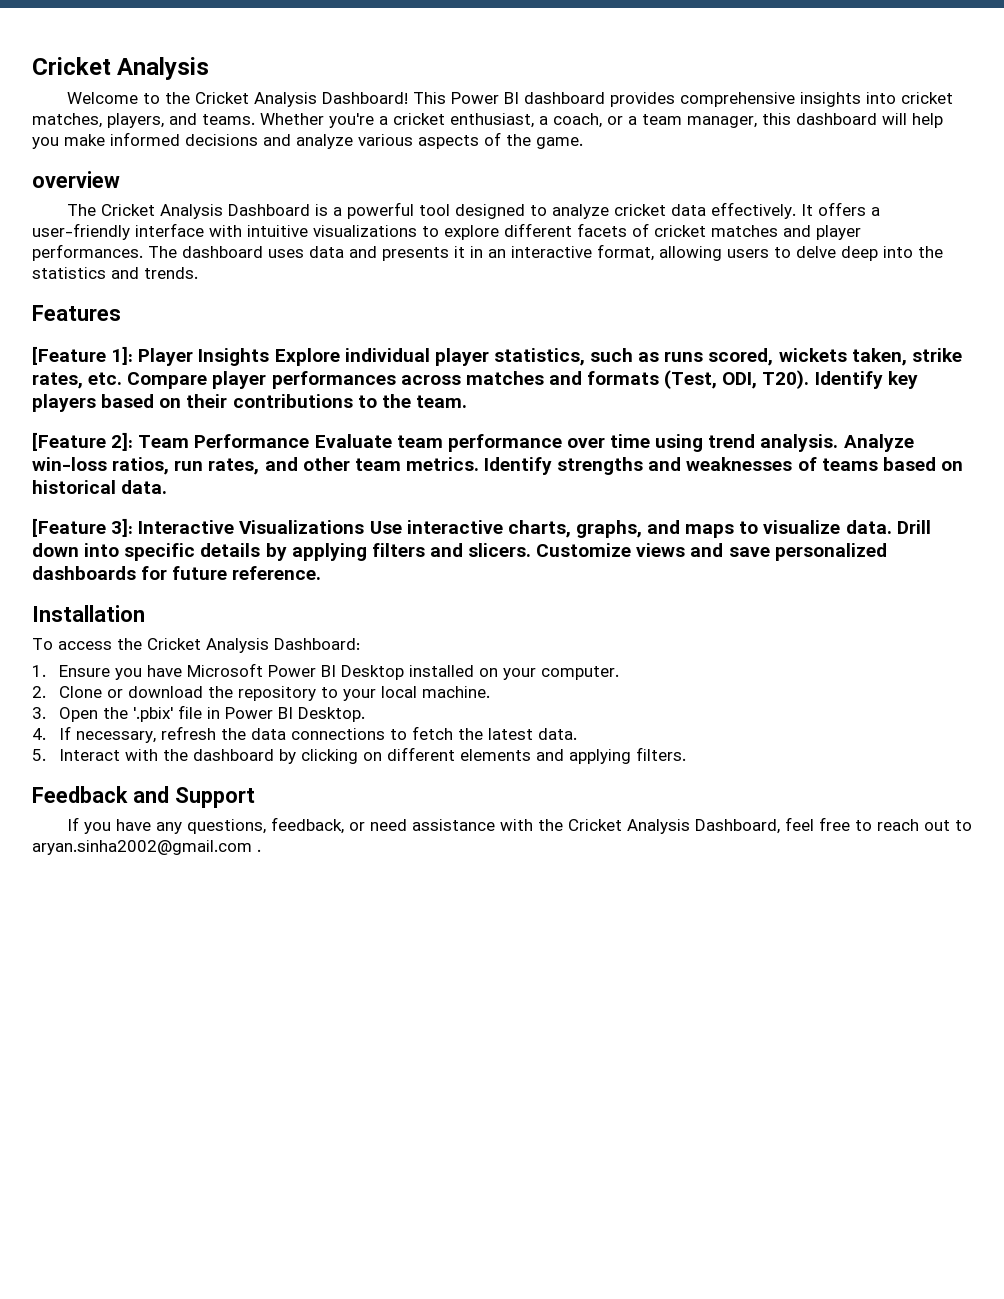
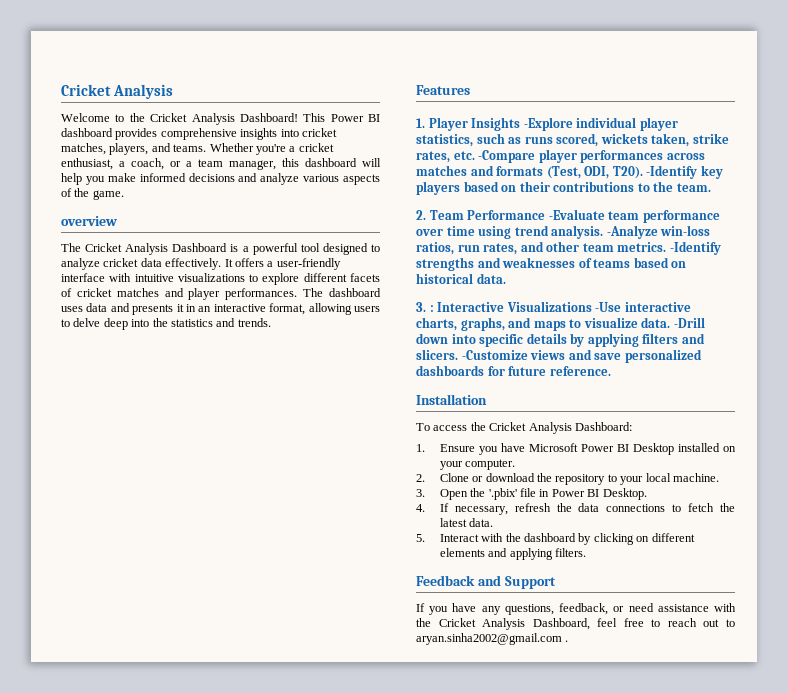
- [Feature 1]: Player Insights Explore individual player statistics, such as runs scored, wickets taken, strike rates, etc. Compare player performances across matches and formats (Test, ODI, T20).
+ 1. Player Insights -Explore individual player statistics, such as runs scored, wickets taken, strike rates, etc. -Compare player performances across matches and formats (Test, ODI, T20).
- Identify key players based on their contributions to the team.
+ -Identify key players based on their contributions to the team.
- [Feature 2]: Team Performance Evaluate team performance over time using trend analysis.
+ 2. Team Performance -Evaluate team performance over time using trend analysis.
- Analyze win-loss ratios, run rates, and other team metrics.
+ -Analyze win-loss ratios, run rates, and other team metrics.
- Identify strengths and weaknesses of teams based on historical data.
+ -Identify strengths and weaknesses of teams based on historical data.
- [Feature 3]: Interactive Visualizations Use interactive charts, graphs, and maps to visualize data.
+ 3. : Interactive Visualizations -Use interactive charts, graphs, and maps to visualize data.
- Drill down into specific details by applying filters and slicers.
+ -Drill down into specific details by applying filters and slicers.
- Customize views and save personalized dashboards for future reference.
+ -Customize views and save personalized dashboards for future reference.

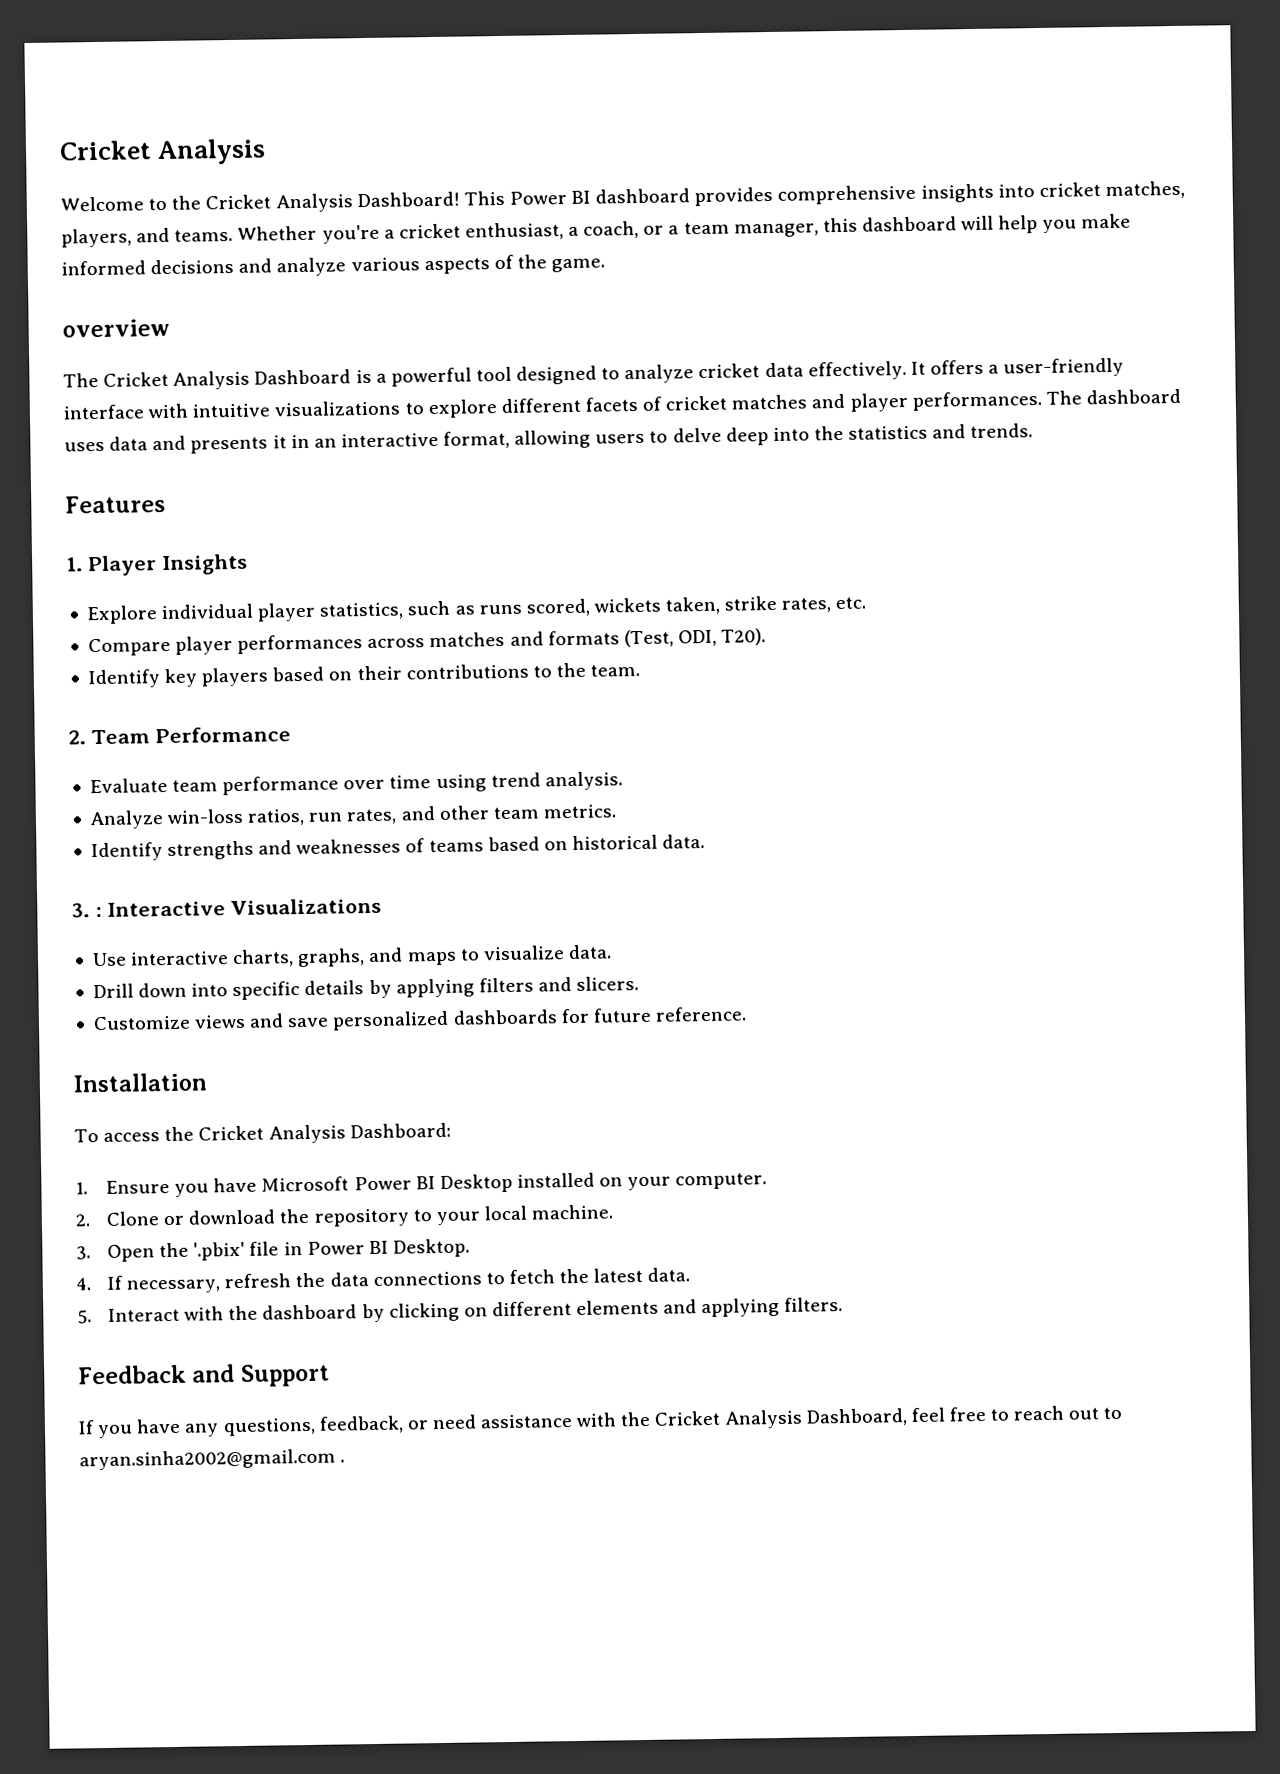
- 1. Player Insights -Explore individual player statistics, such as runs scored, wickets taken, strike rates, etc. -Compare player performances across matches and formats (Test, ODI, T20). -Identify key players based on their contributions to the team.
+ 1. Player Insights
+ Explore individual player statistics, such as runs scored, wickets taken, strike rates, etc.
+ Compare player performances across matches and formats (Test, ODI, T20).
+ Identify key players based on their contributions to the team.
- 2. Team Performance -Evaluate team performance over time using trend analysis. -Analyze win-loss ratios, run rates, and other team metrics. -Identify strengths and weaknesses of teams based on historical data.
+ 2. Team Performance
+ Evaluate team performance over time using trend analysis.
+ Analyze win-loss ratios, run rates, and other team metrics.
+ Identify strengths and weaknesses of teams based on historical data.
- 3. : Interactive Visualizations -Use interactive charts, graphs, and maps to visualize data. -Drill down into specific details by applying filters and slicers. -Customize views and save personalized dashboards for future reference.
+ 3. : Interactive Visualizations
+ Use interactive charts, graphs, and maps to visualize data.
+ Drill down into specific details by applying filters and slicers.
+ Customize views and save personalized dashboards for future reference.

